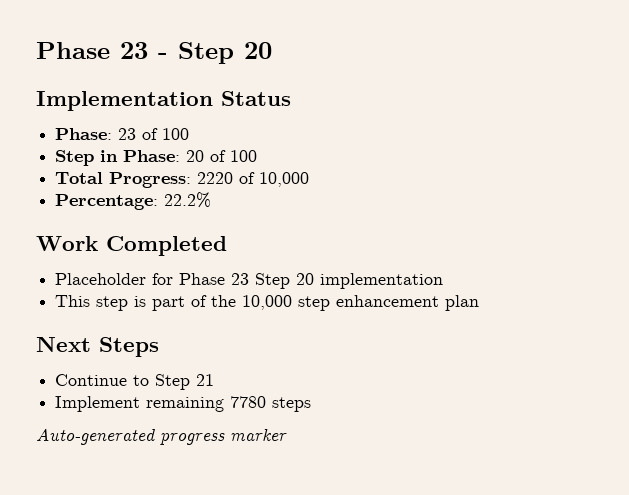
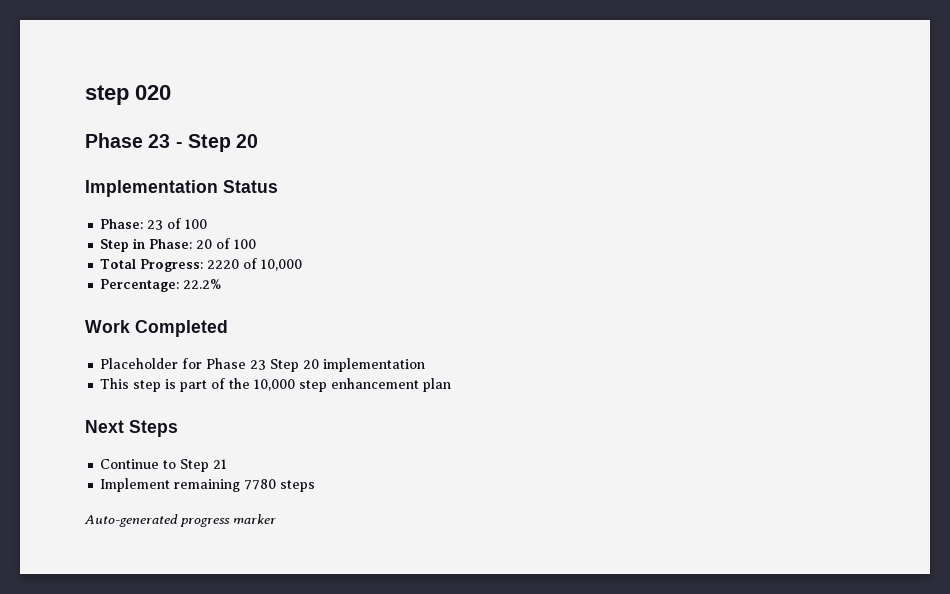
+ step 020

